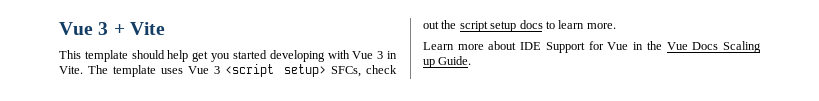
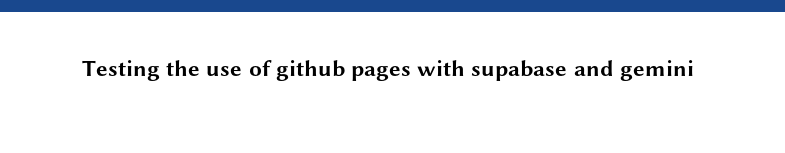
- Vue 3 + Vite
- This template should help get you started developing with Vue 3 in Vite. The template uses Vue 3 <script setup> SFCs, check out the script setup docs to learn more.
- Learn more about IDE Support for Vue in the Vue Docs Scaling up Guide.
+ Testing the use of github pages with supabase and gemini

